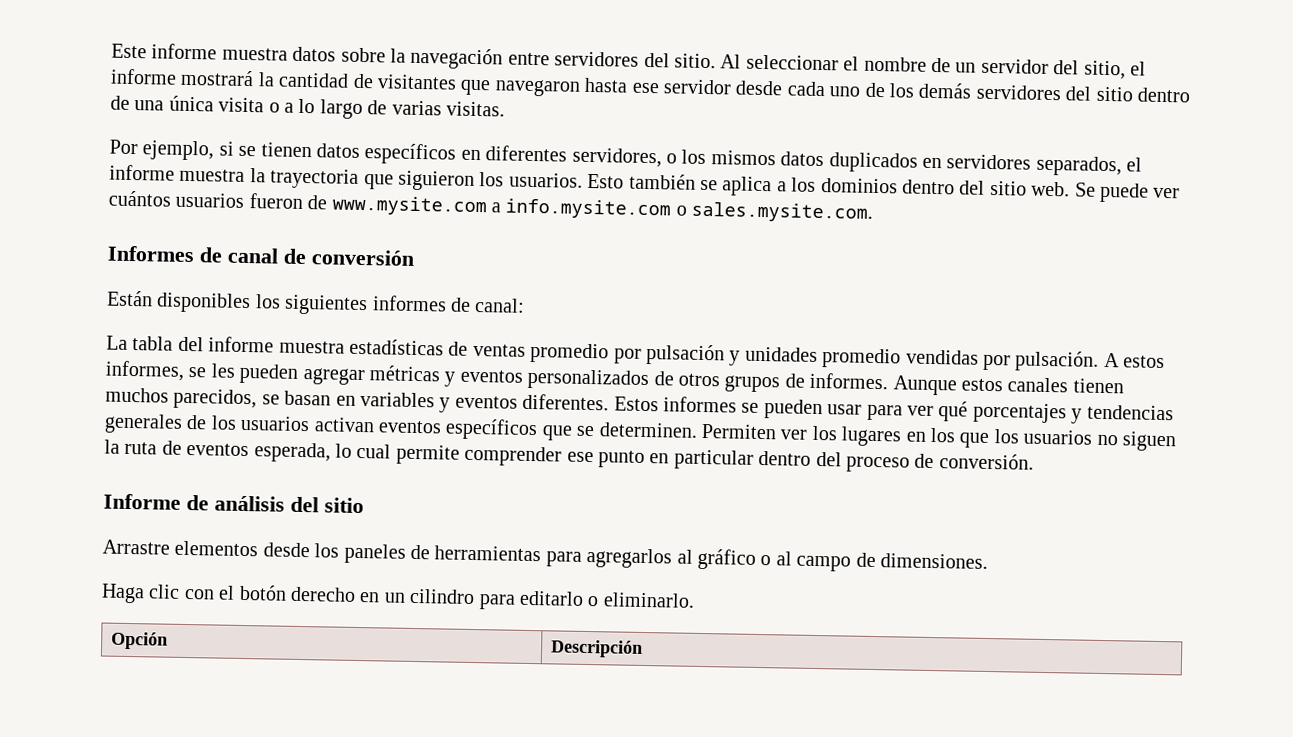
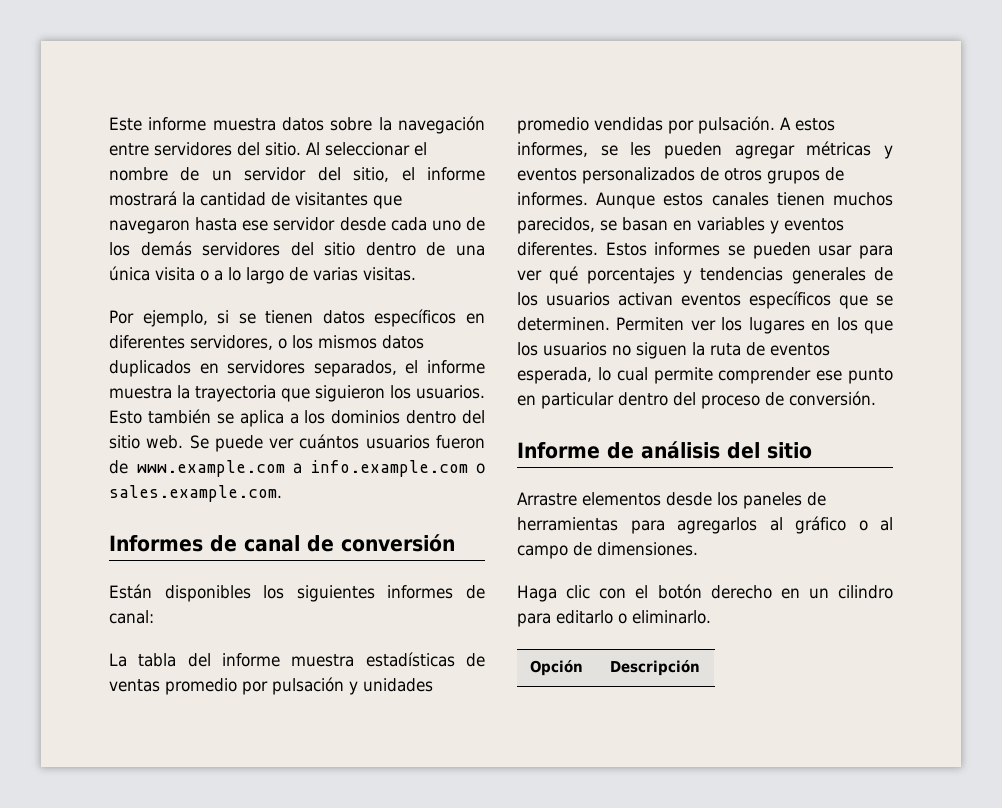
- Se puede ver cuántos usuarios fueron de www.mysite.com a info.mysite.com o sales.mysite.com.
+ Se puede ver cuántos usuarios fueron de www.example.com a info.example.com o sales.example.com.

